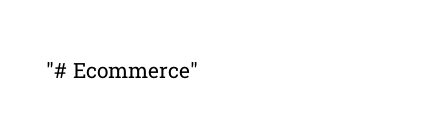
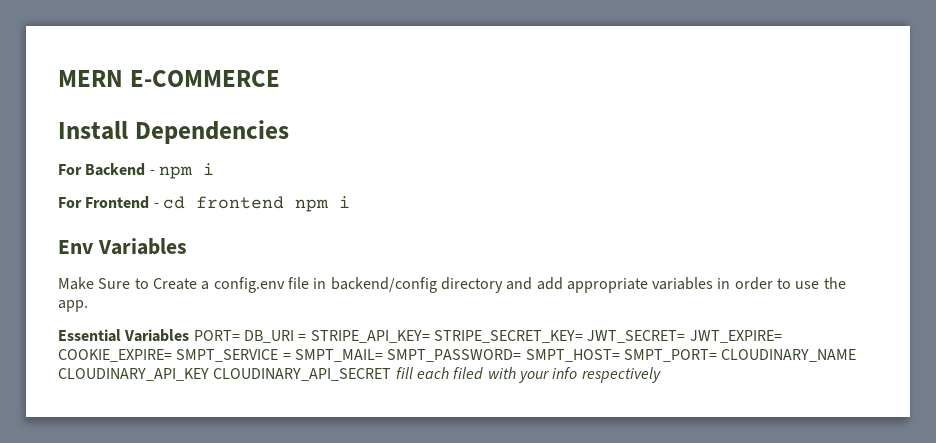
- "# Ecommerce"
+ MERN E-COMMERCE
+ Install Dependencies
+ For Backend - npm i
+ For Frontend - cd frontend npm i
+ Env Variables
+ Make Sure to Create a config.env file in backend/config directory and add appropriate variables in order to use the app.
+ Essential Variables PORT= DB_URI = STRIPE_API_KEY= STRIPE_SECRET_KEY= JWT_SECRET= JWT_EXPIRE= COOKIE_EXPIRE= SMPT_SERVICE = SMPT_MAIL= SMPT_PASSWORD= SMPT_HOST= SMPT_PORT= CLOUDINARY_NAME CLOUDINARY_API_KEY CLOUDINARY_API_SECRET fill each filed with your info respectively

